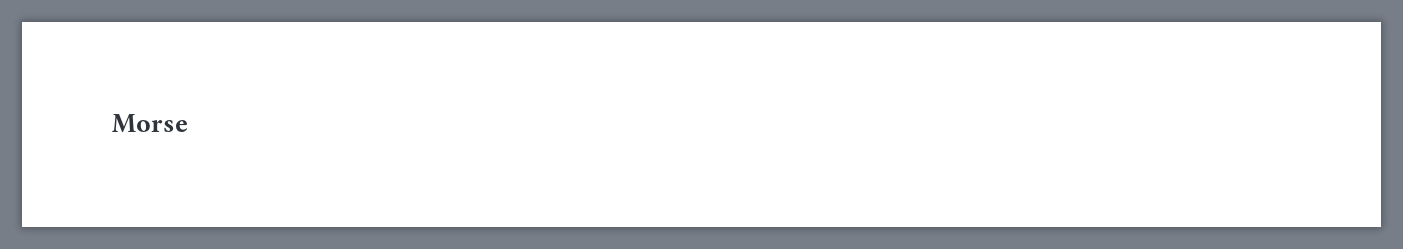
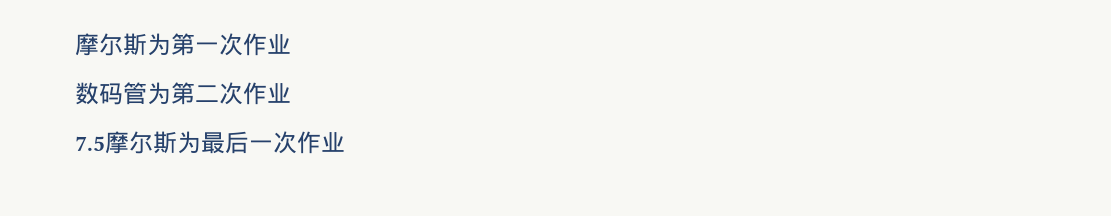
- Morse
+ 摩尔斯为第一次作业
+ 数码管为第二次作业
+ 7.5摩尔斯为最后一次作业

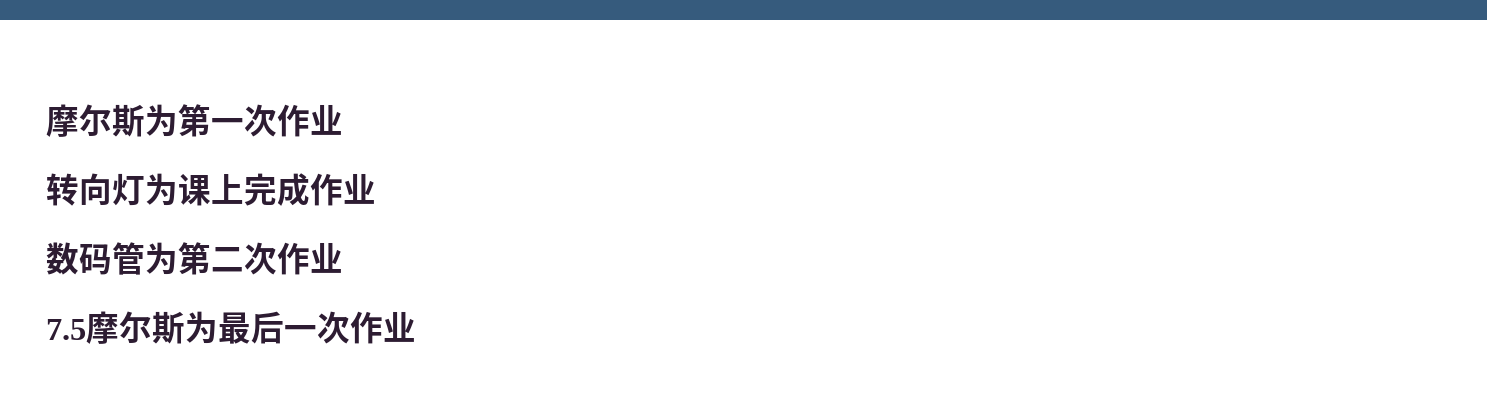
+ 转向灯为课上完成作业

